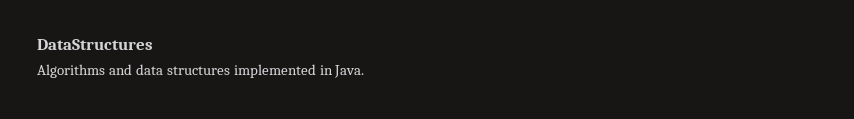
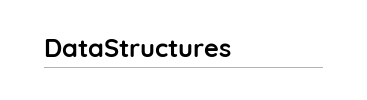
- Algorithms and data structures implemented in Java.

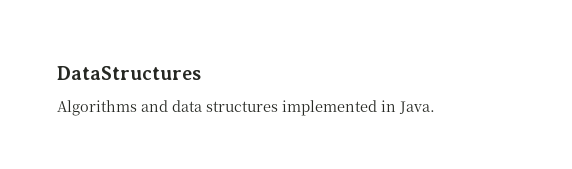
+ Algorithms and data structures implemented in Java.

